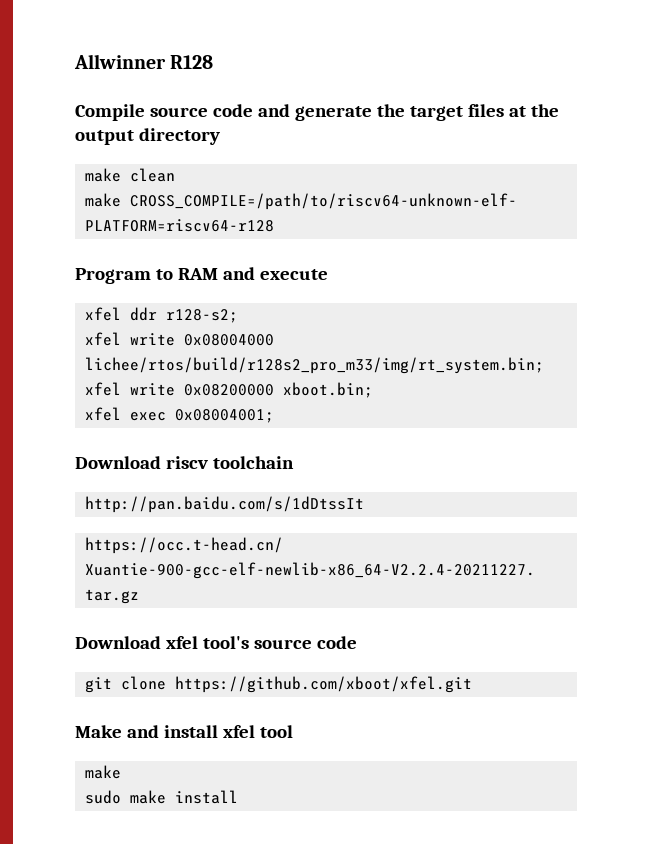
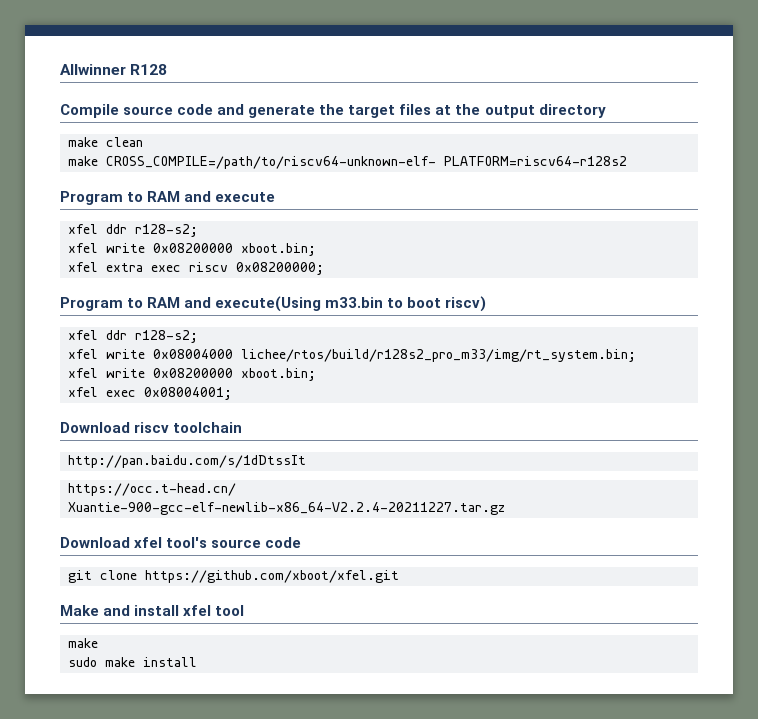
- make CROSS_COMPILE=/path/to/riscv64-unknown-elf- PLATFORM=riscv64-r128
+ make CROSS_COMPILE=/path/to/riscv64-unknown-elf- PLATFORM=riscv64-r128s2
  Program to RAM and execute
+ xfel ddr r128-s2;
+ xfel write 0x08200000 xboot.bin;
+ xfel extra exec riscv 0x08200000;
+ Program to RAM and execute(Using m33.bin to boot riscv)

